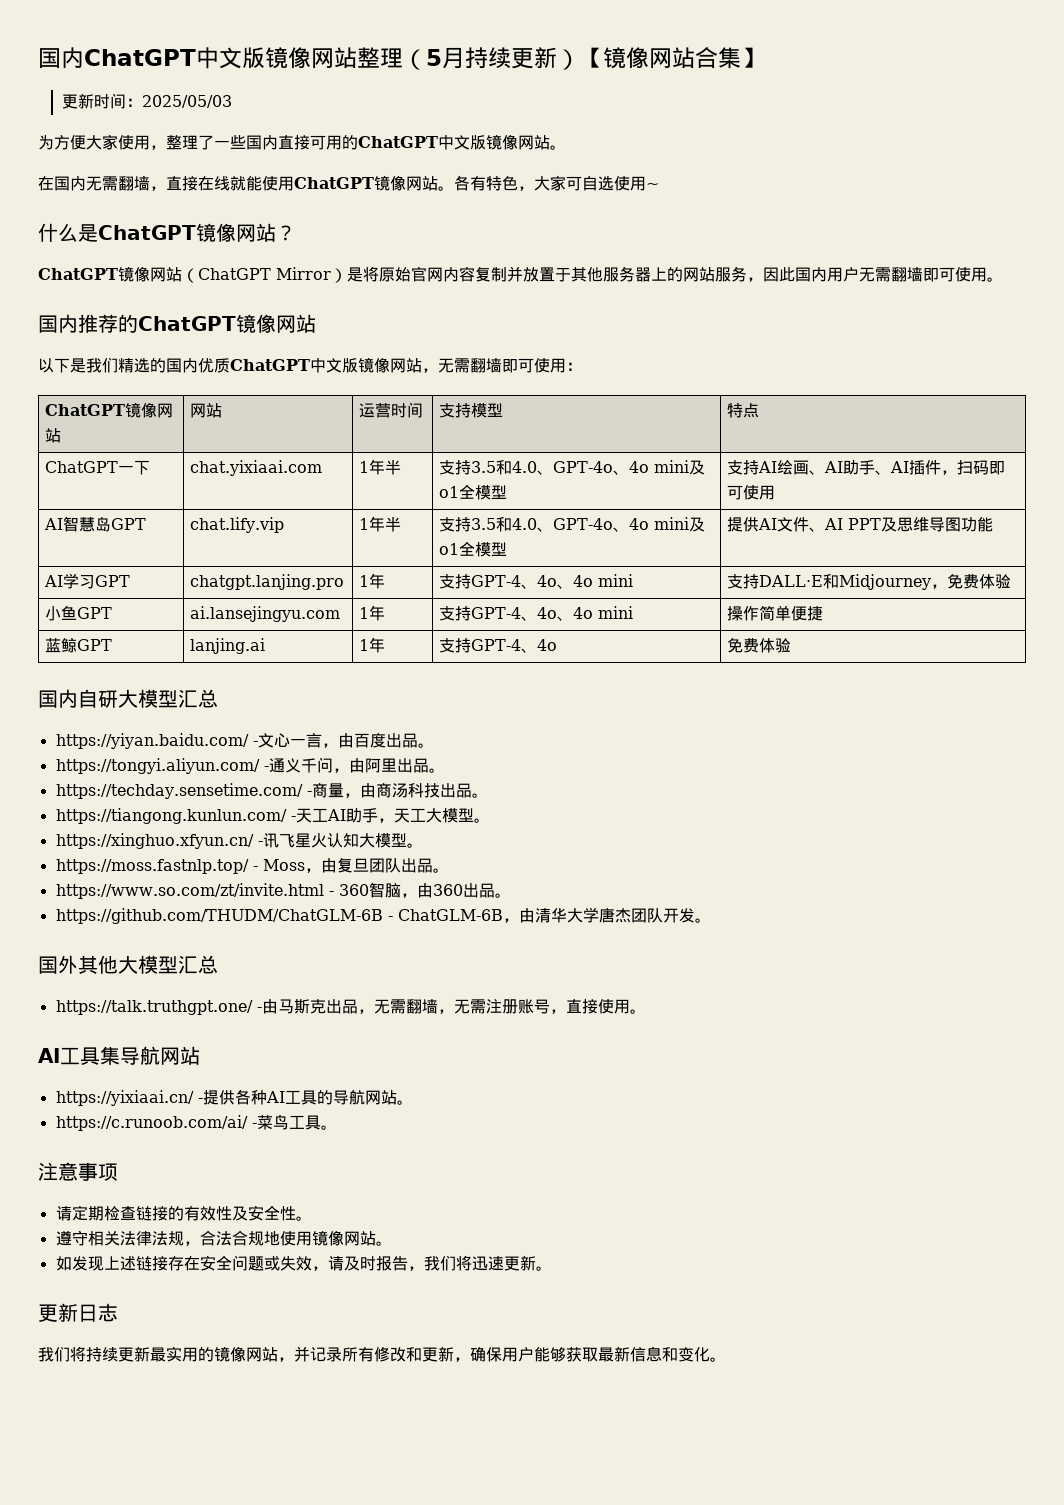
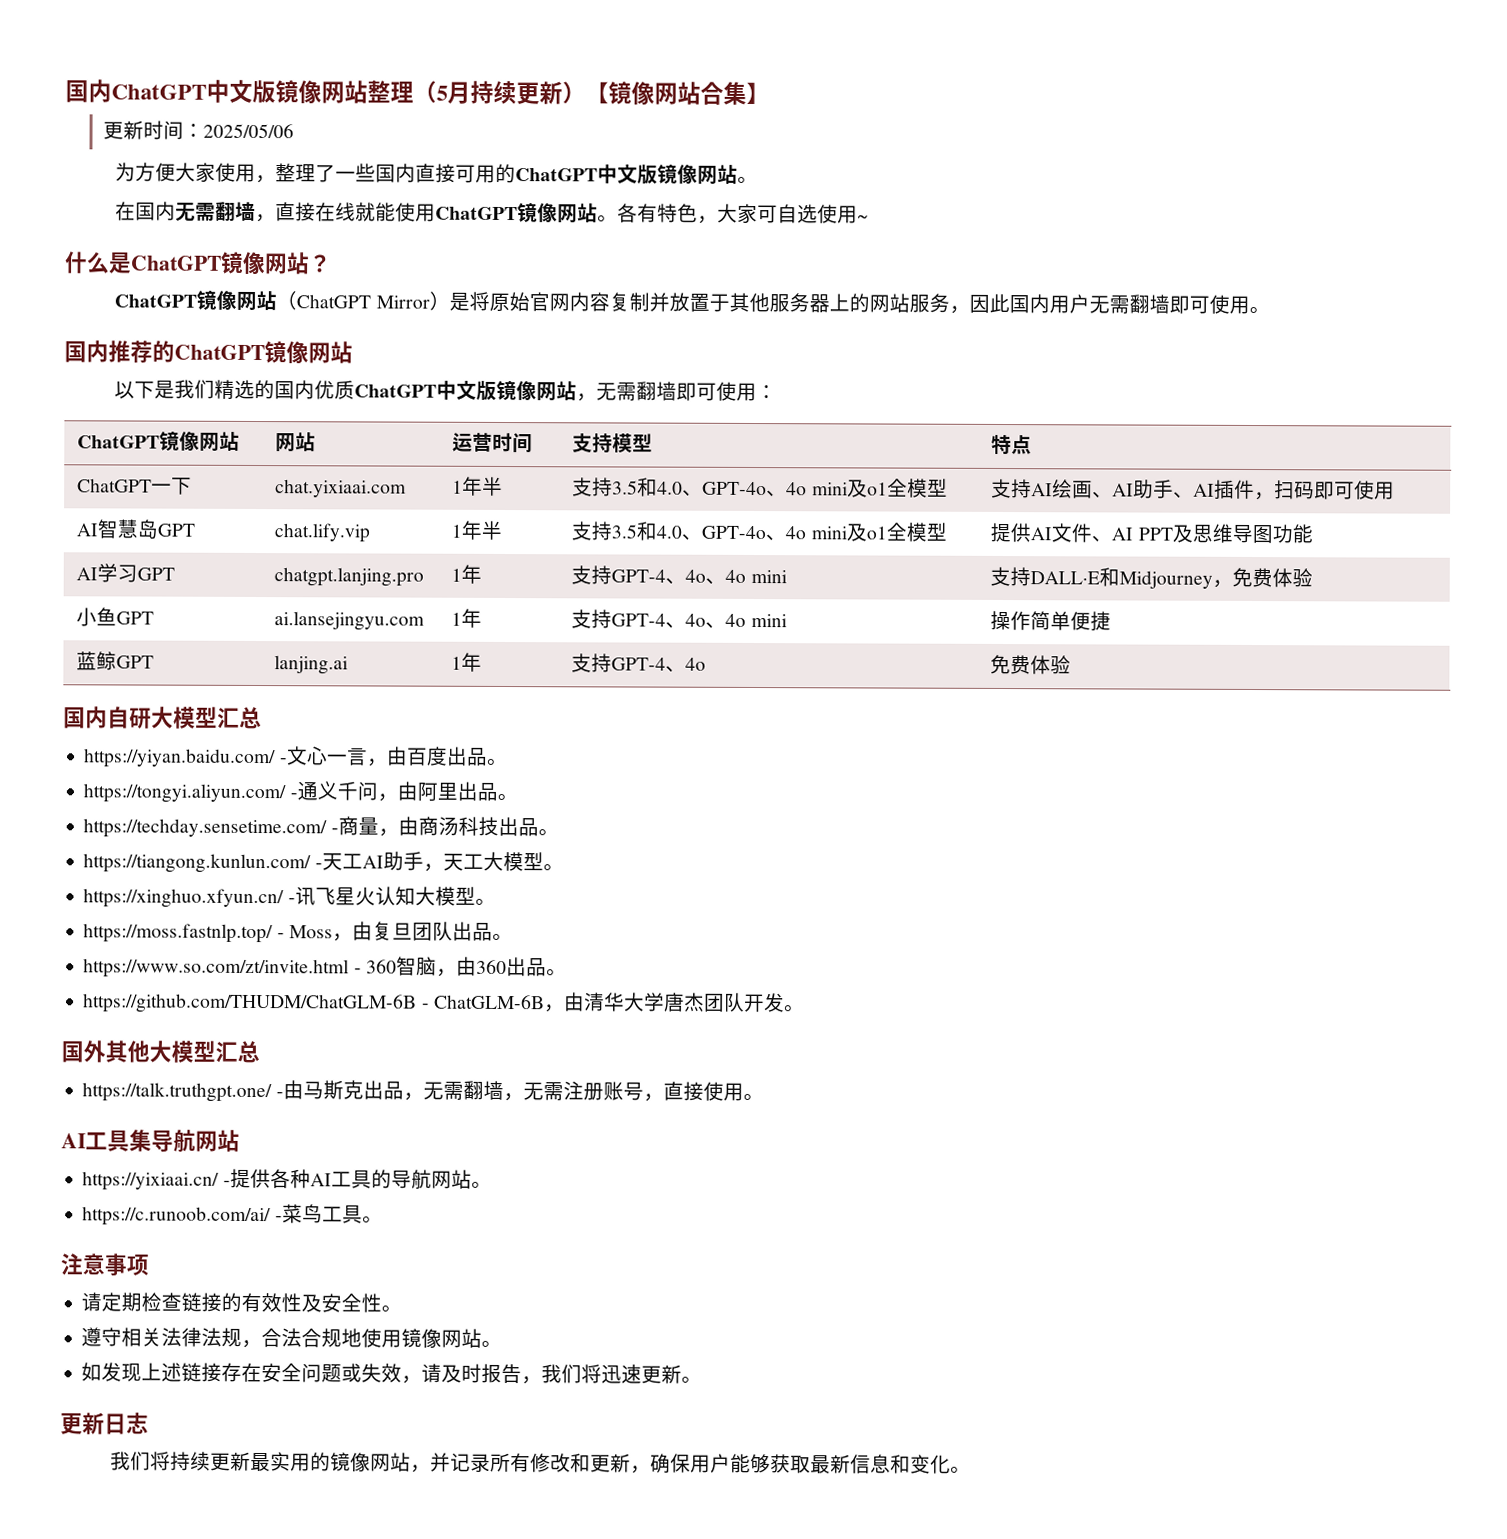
- 更新时间：2025/05/03
+ 更新时间：2025/05/06

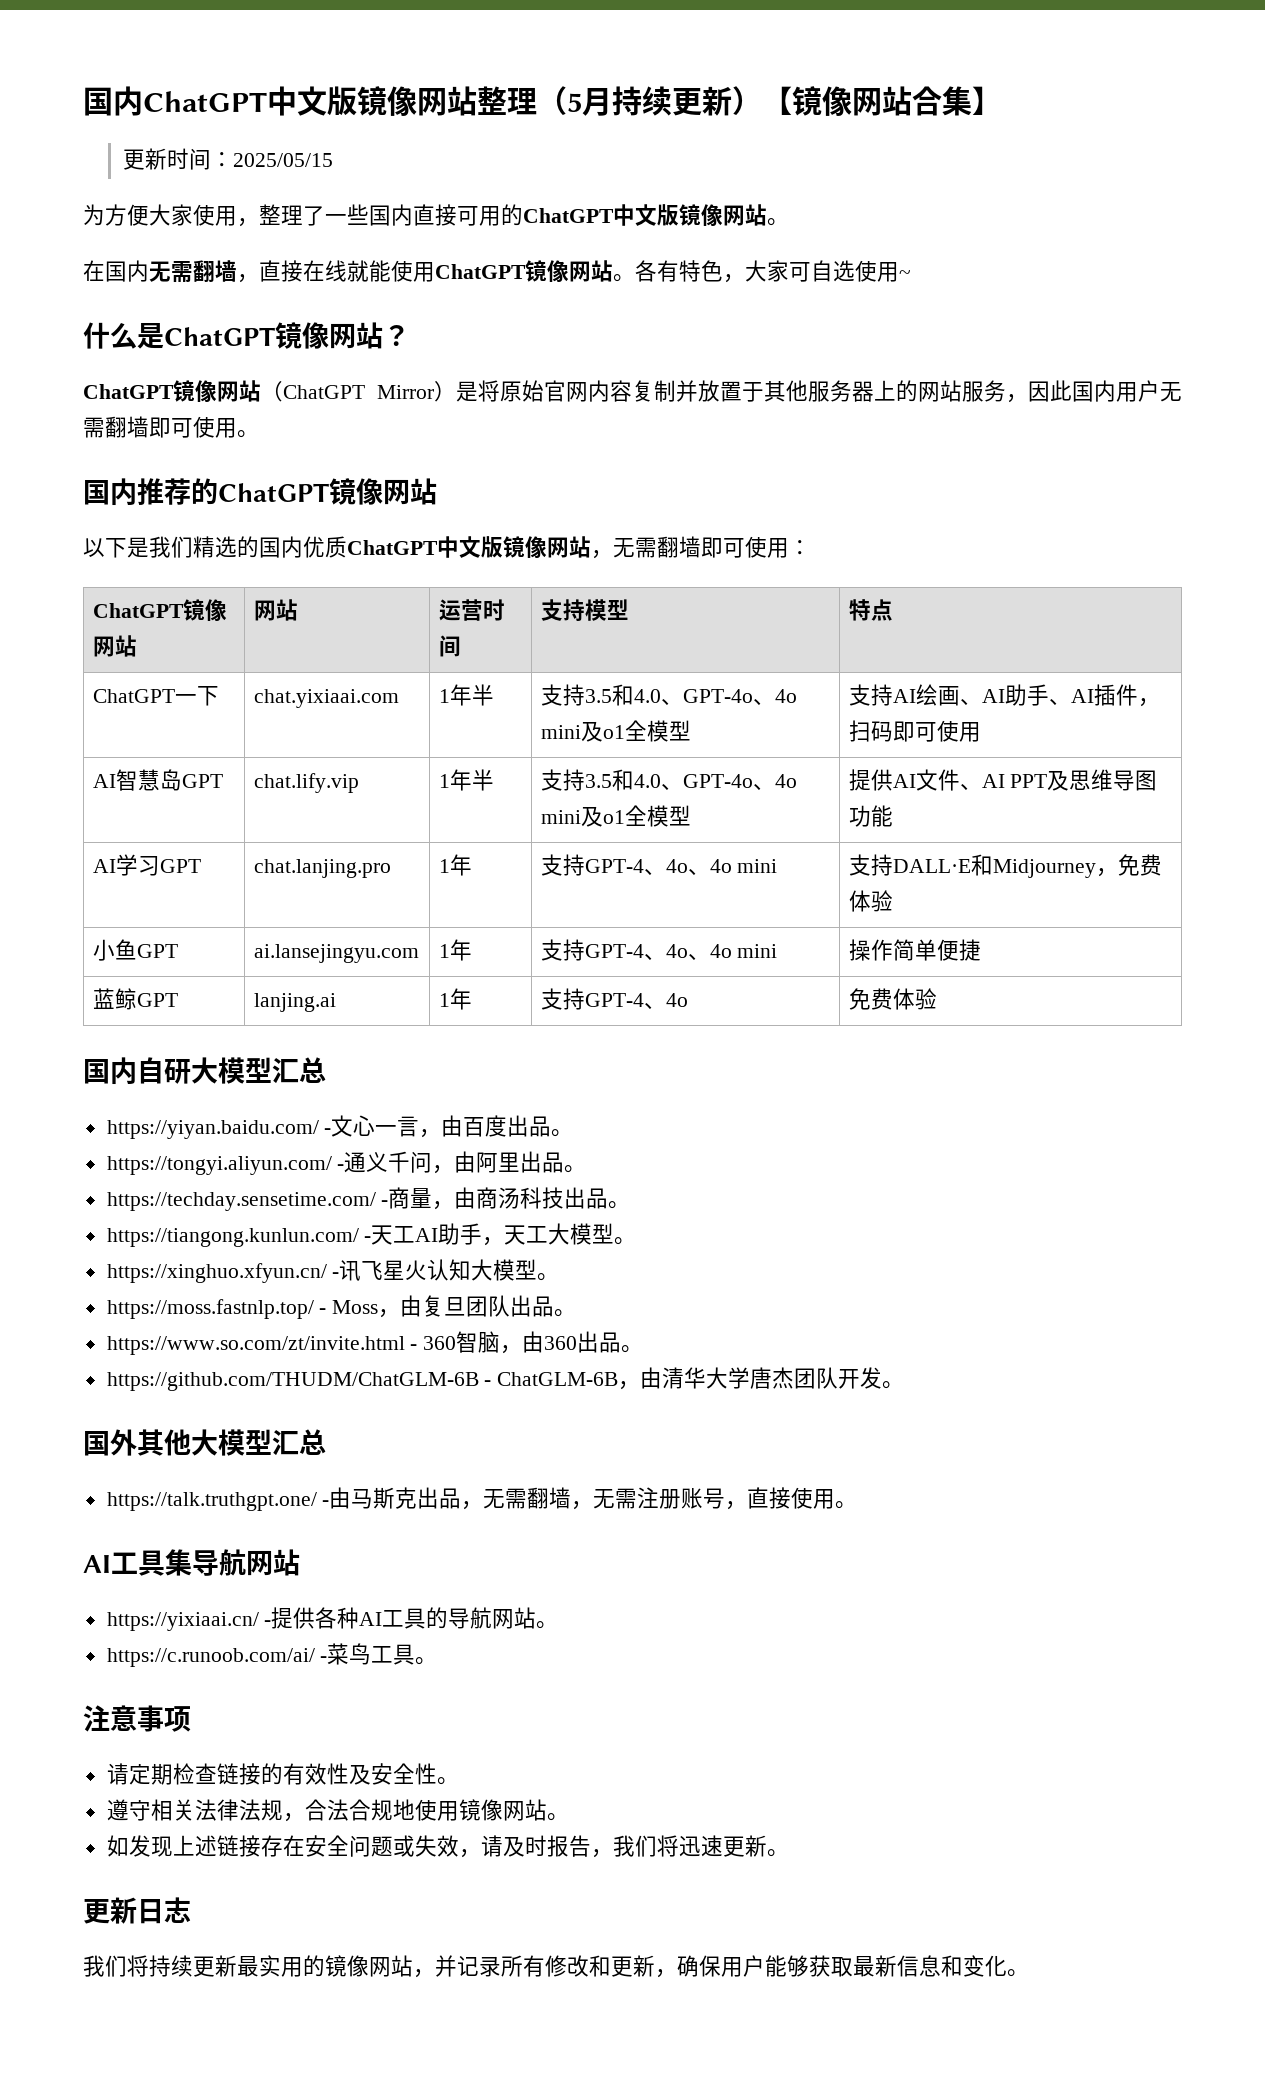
- 更新时间：2025/05/06
+ 更新时间：2025/05/15
- AI学习GPT | chatgpt.lanjing.pro | 1年 | 支持GPT-4、4o、4o mini | 支持DALL·E和Midjourney，免费体验
+ AI学习GPT | chat.lanjing.pro | 1年 | 支持GPT-4、4o、4o mini | 支持DALL·E和Midjourney，免费体验

